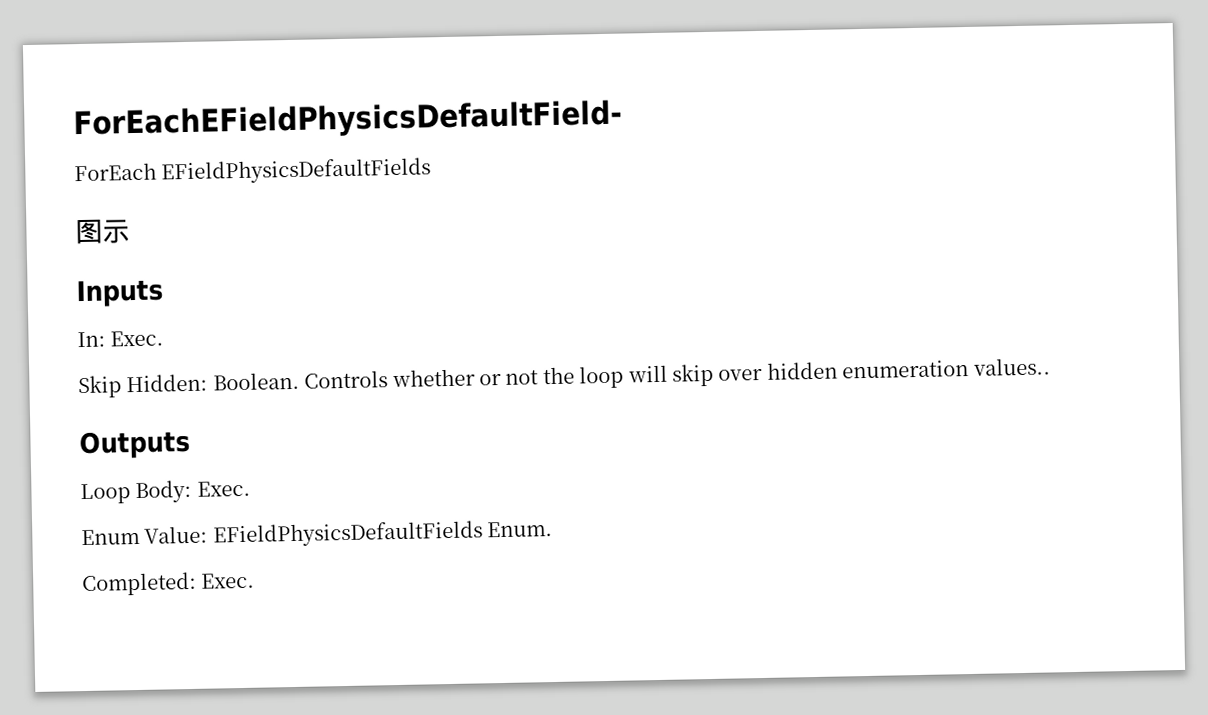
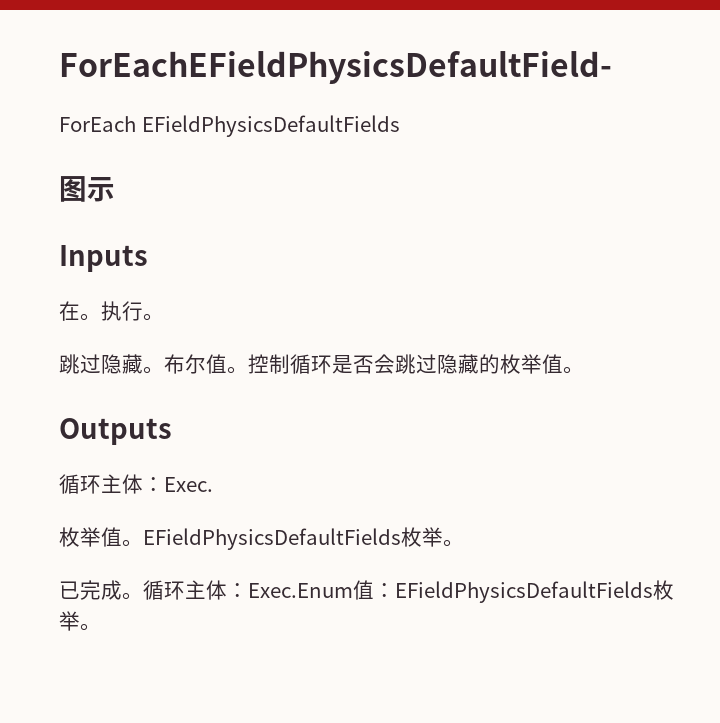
- In: Exec.
- Skip Hidden: Boolean. Controls whether or not the loop will skip over hidden enumeration values..
+ 在。执行。
+ 跳过隐藏。布尔值。控制循环是否会跳过隐藏的枚举值。
- Loop Body: Exec.
- Enum Value: EFieldPhysicsDefaultFields Enum.
- Completed: Exec.
+ 循环主体：Exec.
+ 枚举值。EFieldPhysicsDefaultFields枚举。
+ 已完成。循环主体：Exec.Enum值：EFieldPhysicsDefaultFields枚举。

